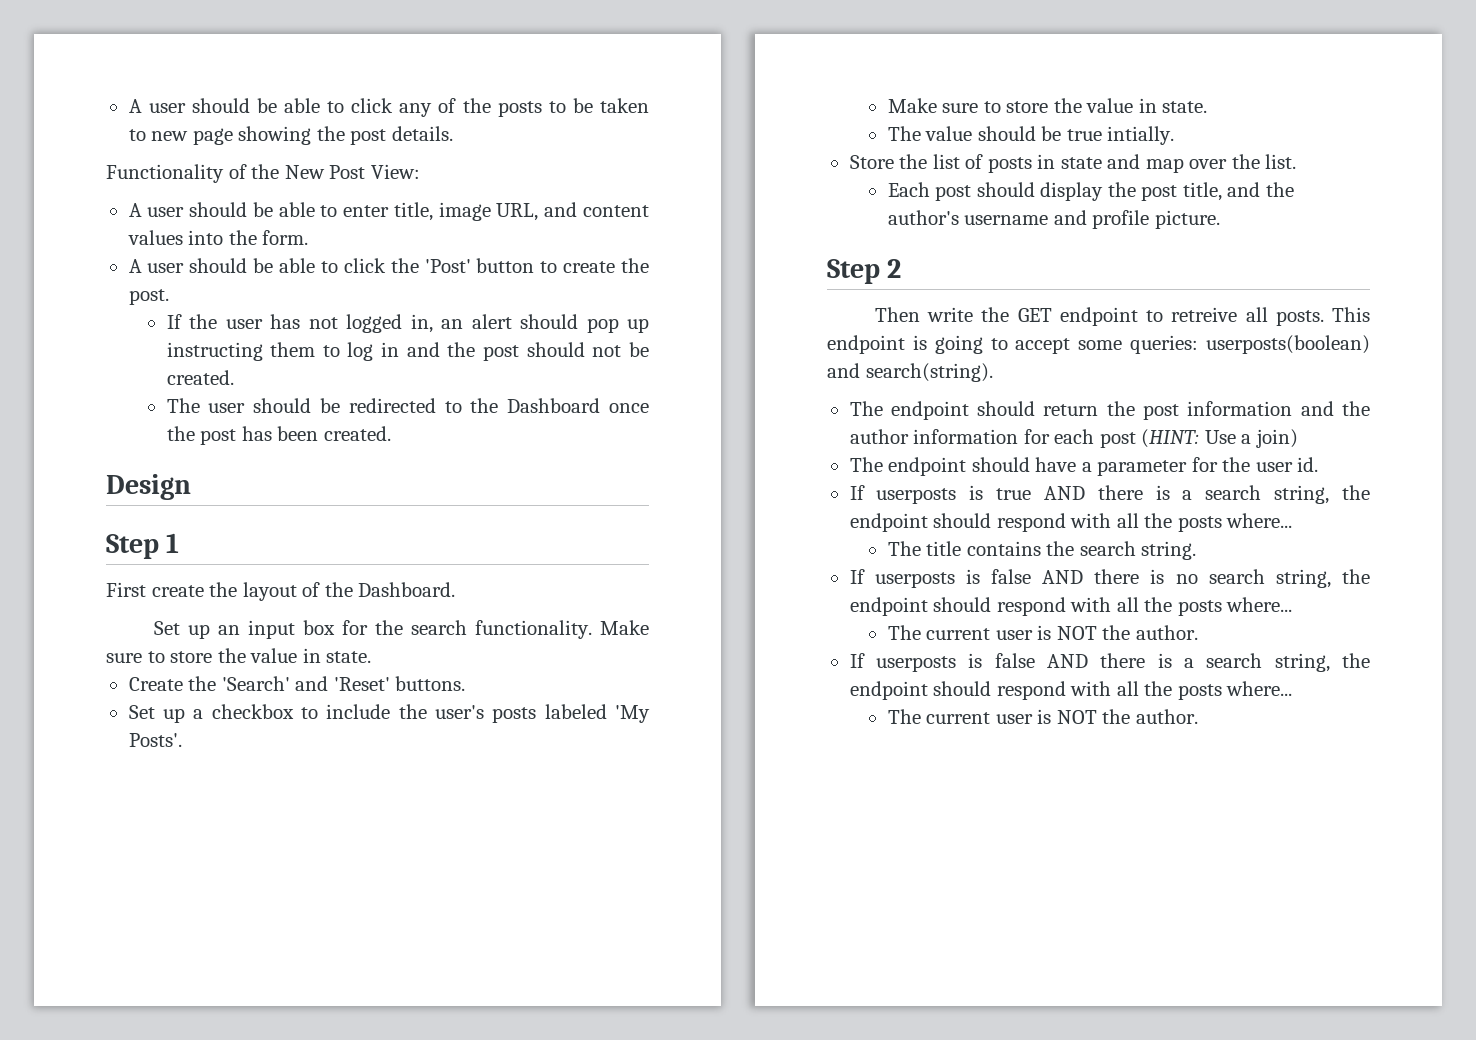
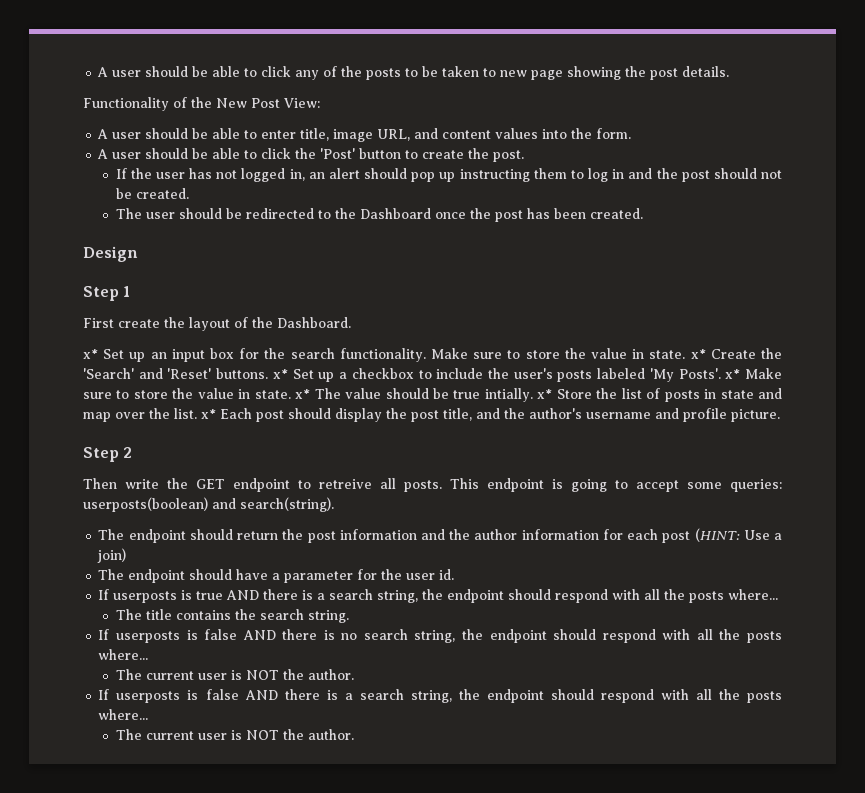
- Set up an input box for the search functionality. Make sure to store the value in state.
- Create the 'Search' and 'Reset' buttons.
- Set up a checkbox to include the user's posts labeled 'My Posts'.
- Make sure to store the value in state.
- The value should be true intially.
- Store the list of posts in state and map over the list.
- Each post should display the post title, and the author's username and profile picture.
+ x* Set up an input box for the search functionality. Make sure to store the value in state. x* Create the 'Search' and 'Reset' buttons. x* Set up a checkbox to include the user's posts labeled 'My Posts'. x* Make sure to store the value in state. x* The value should be true intially. x* Store the list of posts in state and map over the list. x* Each post should display the post title, and the author's username and profile picture.

